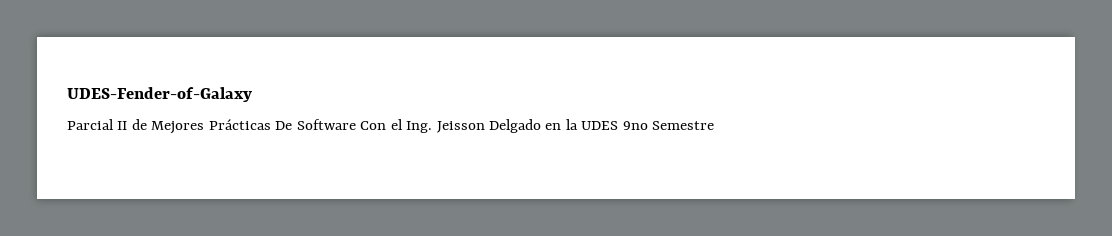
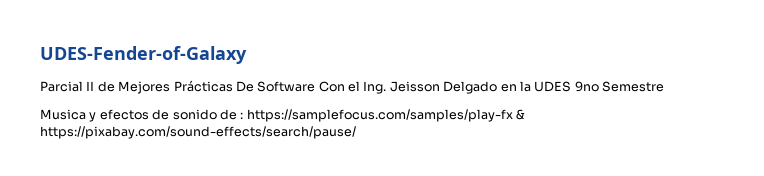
+ Musica y efectos de sonido de : https://samplefocus.com/samples/play-fx & https://pixabay.com/sound-effects/search/pause/

